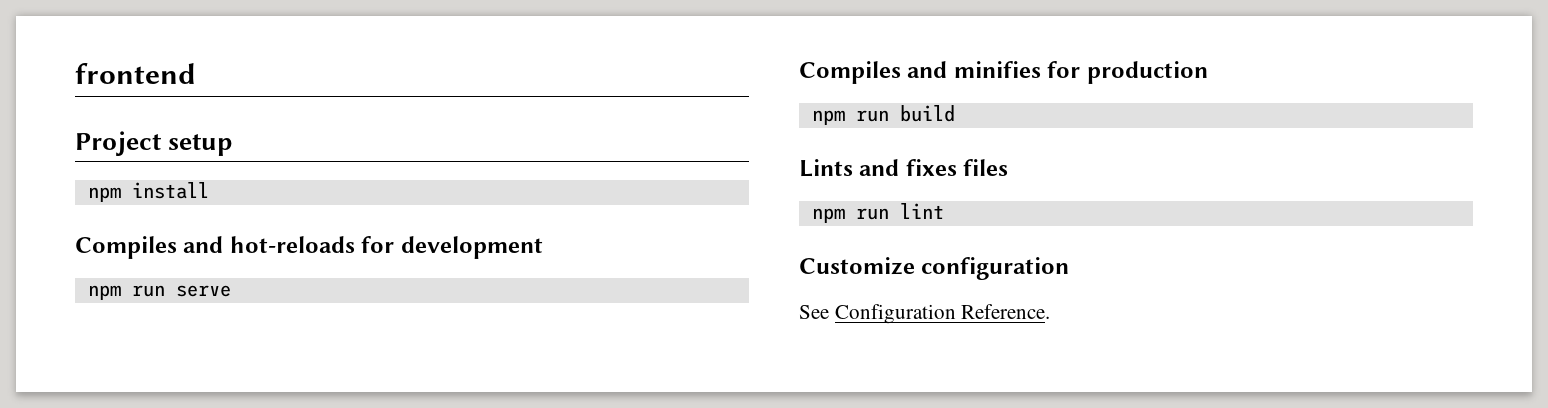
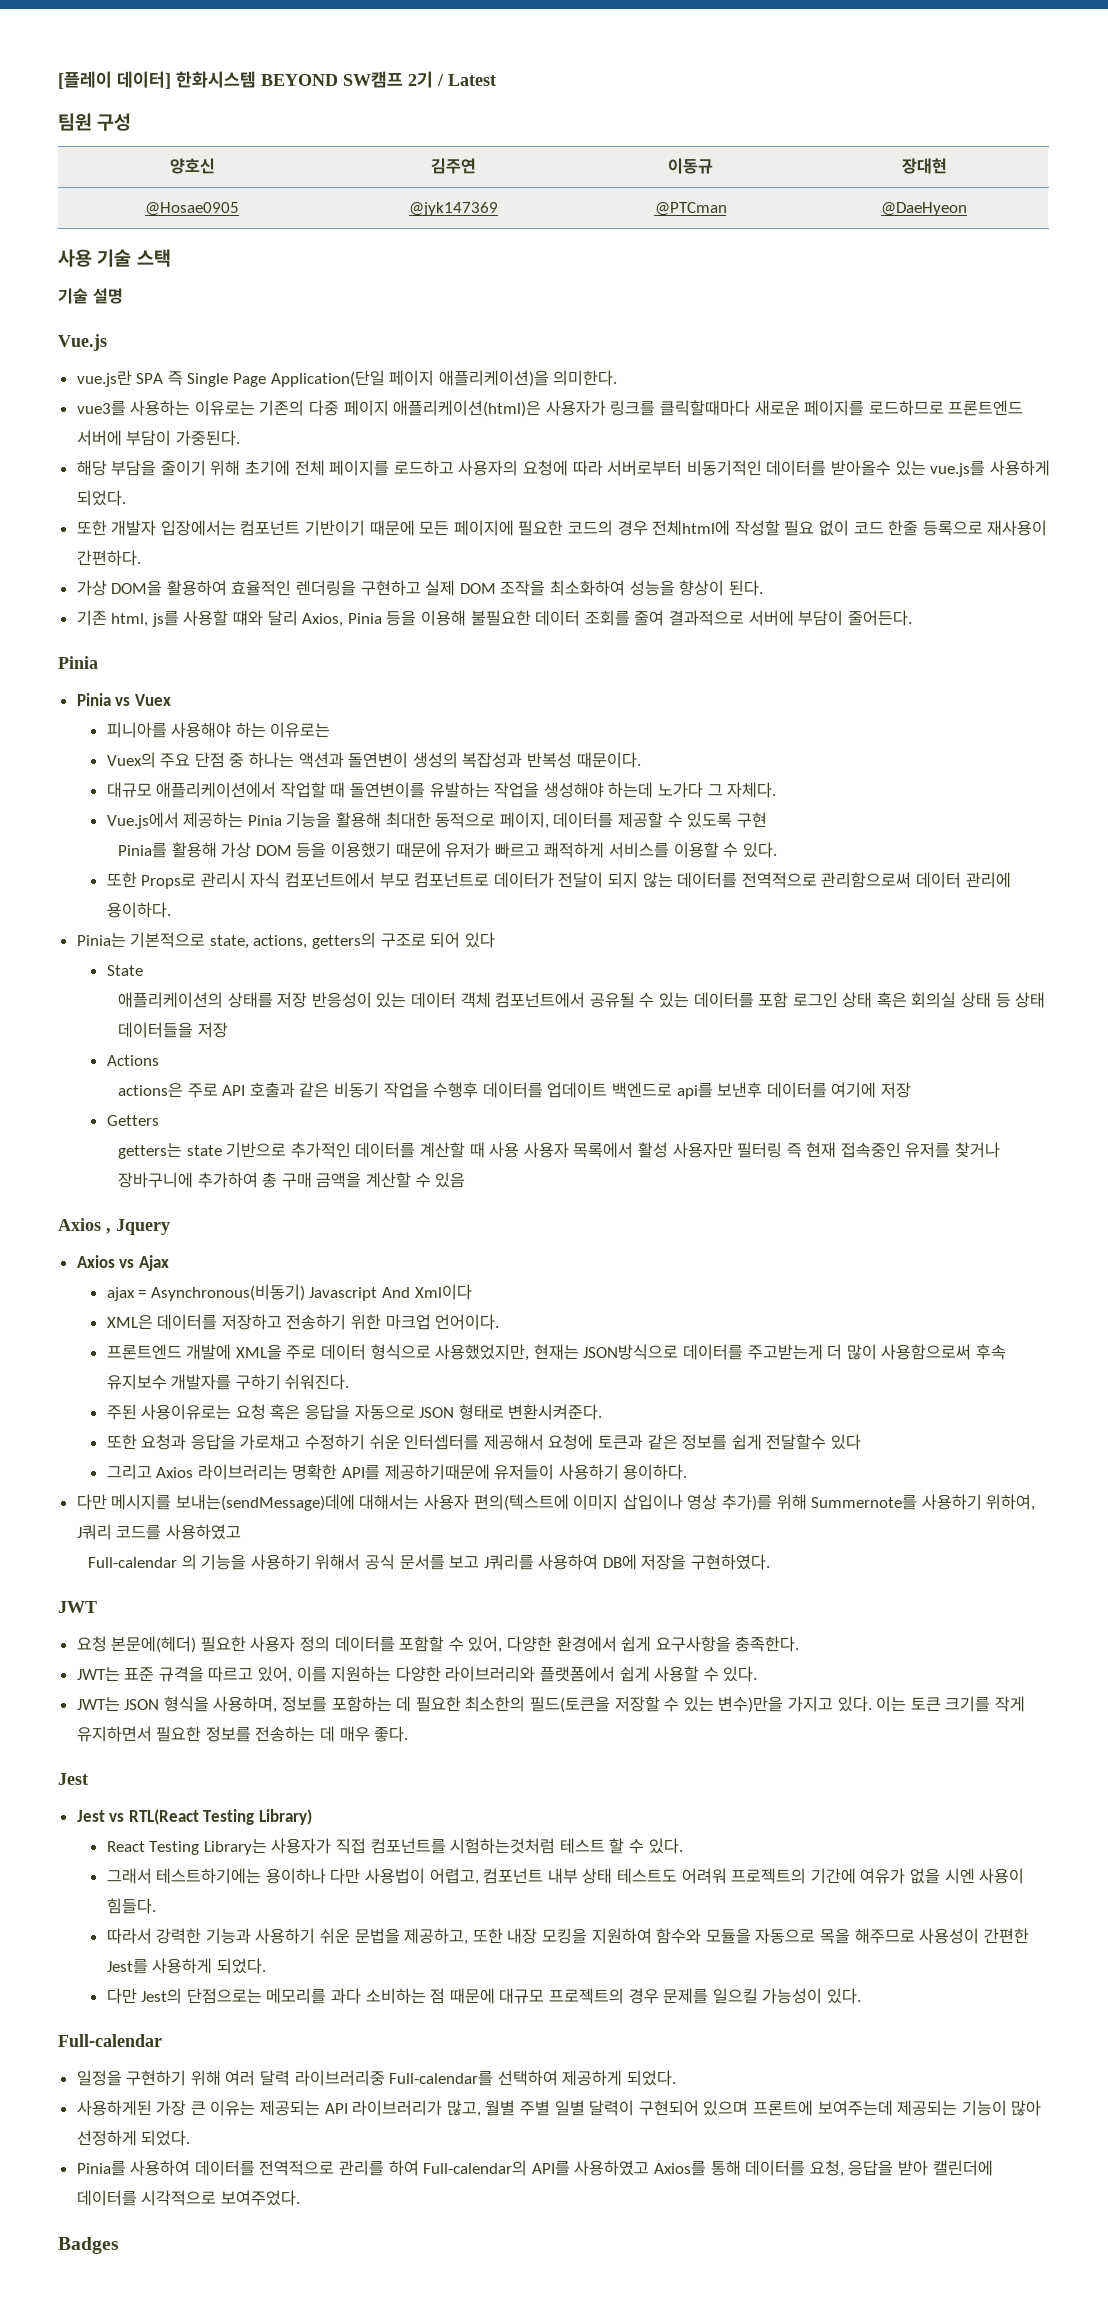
- frontend
- Project setup
- npm install
- Compiles and hot-reloads for development
- npm run serve
- Compiles and minifies for production
- npm run build
- Lints and fixes files
- npm run lint
- Customize configuration
- See Configuration Reference.
+ [플레이 데이터] 한화시스템 BEYOND SW캠프 2기 / Latest
+ 팀원 구성
+ 양호신 | 김주연 | 이동규 | 장대현
+ @Hosae0905 | @jyk147369 | @PTCman | @DaeHyeon
+ 사용 기술 스택
+ 기술 설명
+ Vue.js
+ vue.js란 SPA 즉 Single Page Application(단일 페이지 애플리케이션)을 의미한다.
+ vue3를 사용하는 이유로는 기존의 다중 페이지 애플리케이션(html)은 사용자가 링크를 클릭할때마다 새로운 페이지를 로드하므로 프론트엔드 서버에 부담이 가중된다.
+ 해당 부담을 줄이기 위해 초기에 전체 페이지를 로드하고 사용자의 요청에 따라 서버로부터 비동기적인 데이터를 받아올수 있는 vue.js를 사용하게 되었다.
+ 또한 개발자 입장에서는 컴포넌트 기반이기 때문에 모든 페이지에 필요한 코드의 경우 전체html에 작성할 필요 없이 코드 한줄 등록으로 재사용이 간편하다.
+ 가상 DOM을 활용하여 효율적인 렌더링을 구현하고 실제 DOM 조작을 최소화하여 성능을 향상이 된다.
+ 기존 html, js를 사용할 떄와 달리 Axios, Pinia 등을 이용해 불필요한 데이터 조회를 줄여 결과적으로 서버에 부담이 줄어든다.
+ Pinia
+ Pinia vs Vuex
+ 피니아를 사용해야 하는 이유로는
+ Vuex의 주요 단점 중 하나는 액션과 돌연변이 생성의 복잡성과 반복성 때문이다.
+ 대규모 애플리케이션에서 작업할 때 돌연변이를 유발하는 작업을 생성해야 하는데 노가다 그 자체다.
+ Vue.js에서 제공하는 Pinia 기능을 활용해 최대한 동적으로 페이지, 데이터를 제공할 수 있도록 구현
+ Pinia를 활용해 가상 DOM 등을 이용했기 때문에 유저가 빠르고 쾌적하게 서비스를 이용할 수 있다.
+ 또한 Props로 관리시 자식 컴포넌트에서 부모 컴포넌트로 데이터가 전달이 되지 않는 데이터를 전역적으로 관리함으로써 데이터 관리에 용이하다.
+ Pinia는 기본적으로 state, actions, getters의 구조로 되어 있다
+ State
+ 애플리케이션의 상태를 저장 반응성이 있는 데이터 객체 컴포넌트에서 공유될 수 있는 데이터를 포함 로그인 상태 혹은 회의실 상태 등 상태 데이터들을 저장
+ Actions
+ actions은 주로 API 호출과 같은 비동기 작업을 수행후 데이터를 업데이트 백엔드로 api를 보낸후 데이터를 여기에 저장
+ Getters
+ getters는 state 기반으로 추가적인 데이터를 계산할 때 사용 사용자 목록에서 활성 사용자만 필터링 즉 현재 접속중인 유저를 찾거나 장바구니에 추가하여 총 구매 금액을 계산할 수 있음
+ Axios , Jquery
+ Axios vs Ajax
+ ajax = Asynchronous(비동기) Javascript And Xml이다
+ XML은 데이터를 저장하고 전송하기 위한 마크업 언어이다.
+ 프론트엔드 개발에 XML을 주로 데이터 형식으로 사용했었지만, 현재는 JSON방식으로 데이터를 주고받는게 더 많이 사용함으로써 후속 유지보수 개발자를 구하기 쉬워진다.
+ 주된 사용이유로는 요청 혹은 응답을 자동으로 JSON 형태로 변환시켜준다.
+ 또한 요청과 응답을 가로채고 수정하기 쉬운 인터셉터를 제공해서 요청에 토큰과 같은 정보를 쉽게 전달할수 있다
+ 그리고 Axios 라이브러리는 명확한 API를 제공하기때문에 유저들이 사용하기 용이하다.
+ 다만 메시지를 보내는(sendMessage)데에 대해서는 사용자 편의(텍스트에 이미지 삽입이나 영상 추가)를 위해 Summernote를 사용하기 위하여, J쿼리 코드를 사용하였고
+ Full-calendar 의 기능을 사용하기 위해서 공식 문서를 보고 J쿼리를 사용하여 DB에 저장을 구현하였다.
+ JWT
+ 요청 본문에(헤더) 필요한 사용자 정의 데이터를 포함할 수 있어, 다양한 환경에서 쉽게 요구사항을 충족한다.
+ JWT는 표준 규격을 따르고 있어, 이를 지원하는 다양한 라이브러리와 플랫폼에서 쉽게 사용할 수 있다.
+ JWT는 JSON 형식을 사용하며, 정보를 포함하는 데 필요한 최소한의 필드(토큰을 저장할 수 있는 변수)만을 가지고 있다. 이는 토큰 크기를 작게 유지하면서 필요한 정보를 전송하는 데 매우 좋다.
+ Jest
+ Jest vs RTL(React Testing Library)
+ React Testing Library는 사용자가 직접 컴포넌트를 시험하는것처럼 테스트 할 수 있다.
+ 그래서 테스트하기에는 용이하나 다만 사용법이 어렵고, 컴포넌트 내부 상태 테스트도 어려워 프로젝트의 기간에 여유가 없을 시엔 사용이 힘들다.
+ 따라서 강력한 기능과 사용하기 쉬운 문법을 제공하고, 또한 내장 모킹을 지원하여 함수와 모듈을 자동으로 목을 해주므로 사용성이 간편한 Jest를 사용하게 되었다.
+ 다만 Jest의 단점으로는 메모리를 과다 소비하는 점 때문에 대규모 프로젝트의 경우 문제를 일으킬 가능성이 있다.
+ Full-calendar
+ 일정을 구현하기 위해 여러 달력 라이브러리중 Full-calendar를 선택하여 제공하게 되었다.
+ 사용하게된 가장 큰 이유는 제공되는 API 라이브러리가 많고, 월별 주별 일별 달력이 구현되어 있으며 프론트에 보여주는데 제공되는 기능이 많아 선정하게 되었다.
+ Pinia를 사용하여 데이터를 전역적으로 관리를 하여 Full-calendar의 API를 사용하였고 Axios를 통해 데이터를 요청, 응답을 받아 캘린더에 데이터를 시각적으로 보여주었다.
+ Badges

